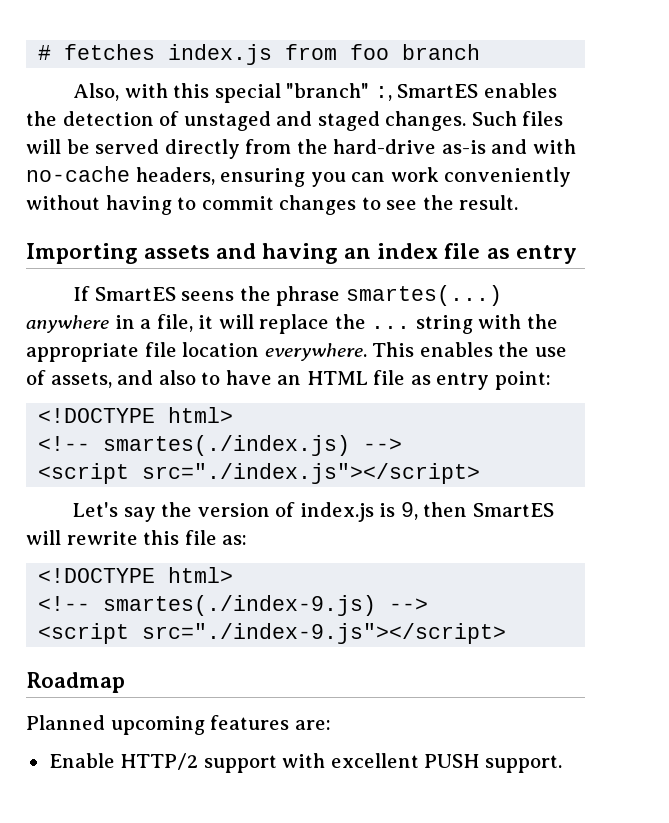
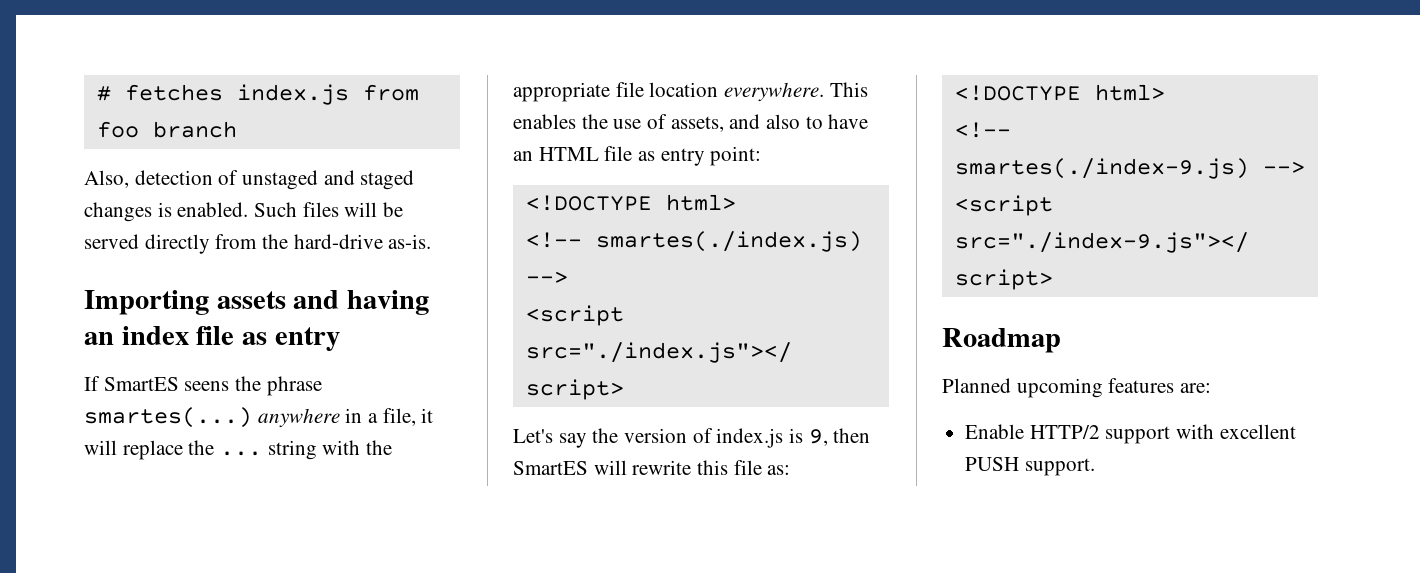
- Also, with this special "branch" :, SmartES enables the detection of unstaged and staged changes.
+ Also, detection of unstaged and staged changes is enabled.
- Such files will be served directly from the hard-drive as-is and with no-cache headers, ensuring you can work conveniently without having to commit changes to see the result.
+ Such files will be served directly from the hard-drive as-is.

